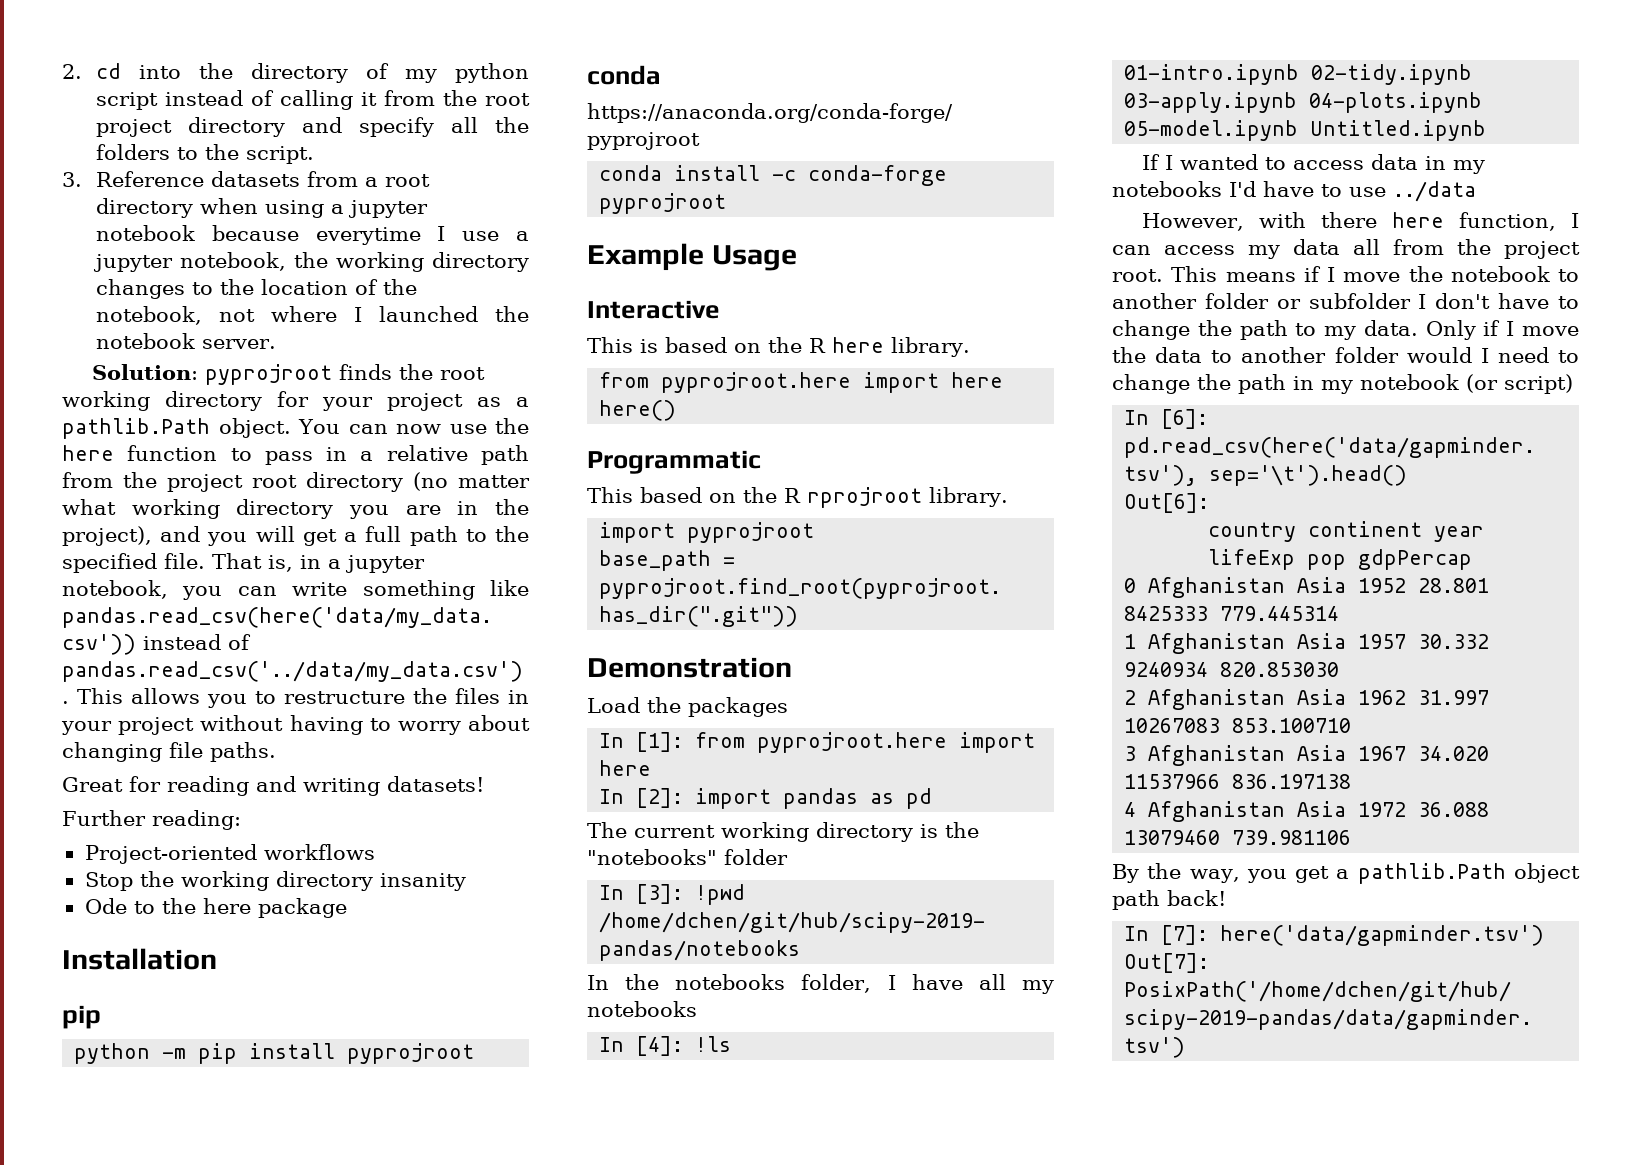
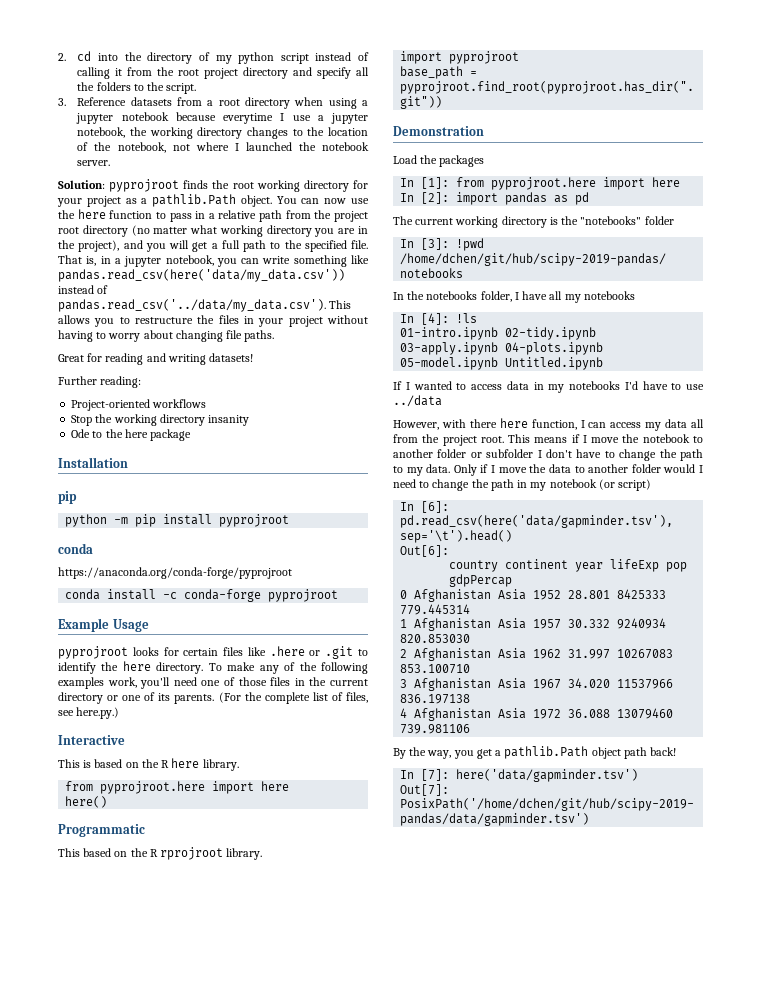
+ pyprojroot looks for certain files like .here or .git to identify the here directory. To make any of the following examples work, you'll need one of those files in the current directory or one of its parents. (For the complete list of files, see here.py.)

